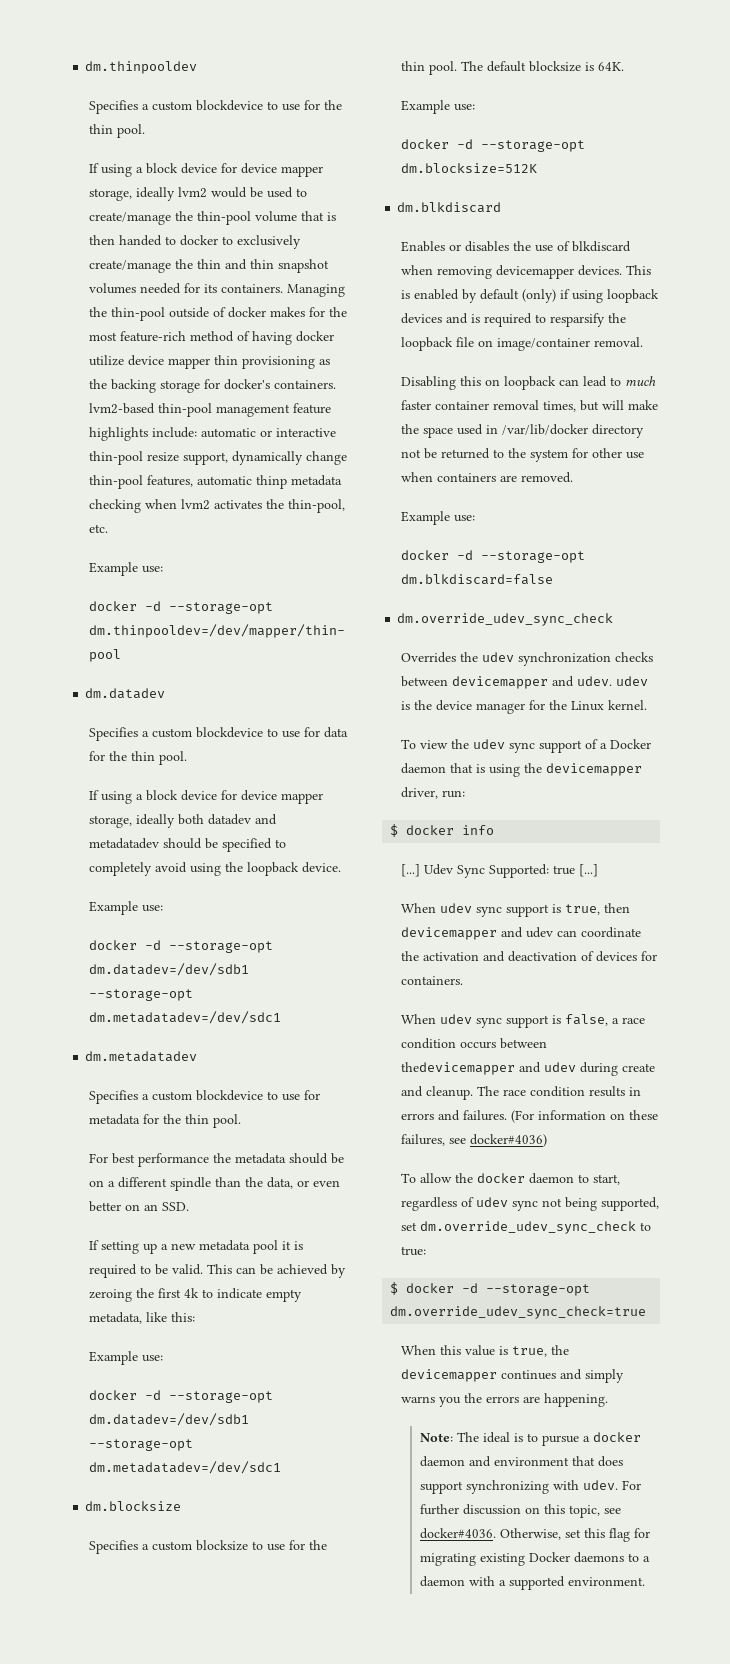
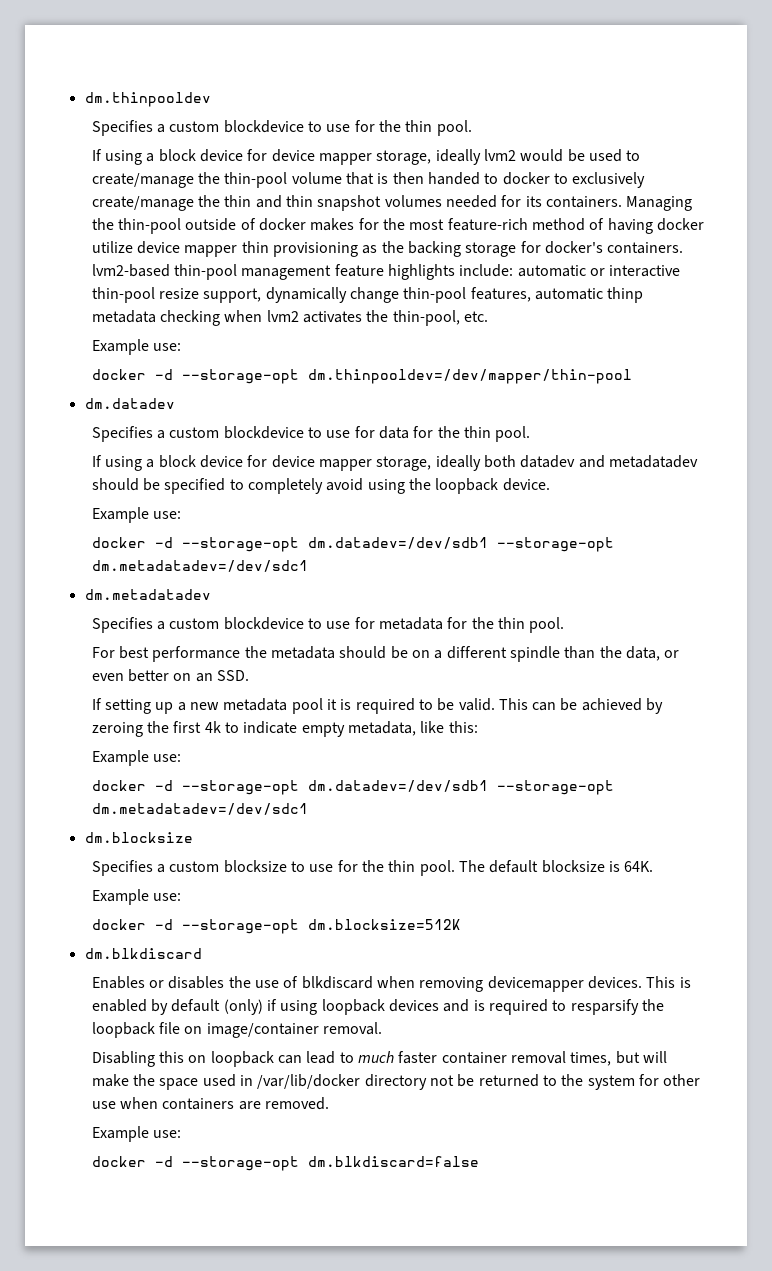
  docker -d --storage-opt dm.blkdiscard=false
- dm.override_udev_sync_check
- Overrides the udev synchronization checks between devicemapper and udev. udev is the device manager for the Linux kernel.
- To view the udev sync support of a Docker daemon that is using the devicemapper driver, run:
- $ docker info
- [...] Udev Sync Supported: true [...]
- When udev sync support is true, then devicemapper and udev can coordinate the activation and deactivation of devices for containers.
- When udev sync support is false, a race condition occurs between thedevicemapper and udev during create and cleanup. The race condition results in errors and failures. (For information on these failures, see docker#4036)
- To allow the docker daemon to start, regardless of udev sync not being supported, set dm.override_udev_sync_check to true:
- $ docker -d --storage-opt dm.override_udev_sync_check=true
- When this value is true, the devicemapper continues and simply warns you the errors are happening.
- Note: The ideal is to pursue a docker daemon and environment that does support synchronizing with udev. For further discussion on this topic, see docker#4036. Otherwise, set this flag for migrating existing Docker daemons to a daemon with a supported environment.

